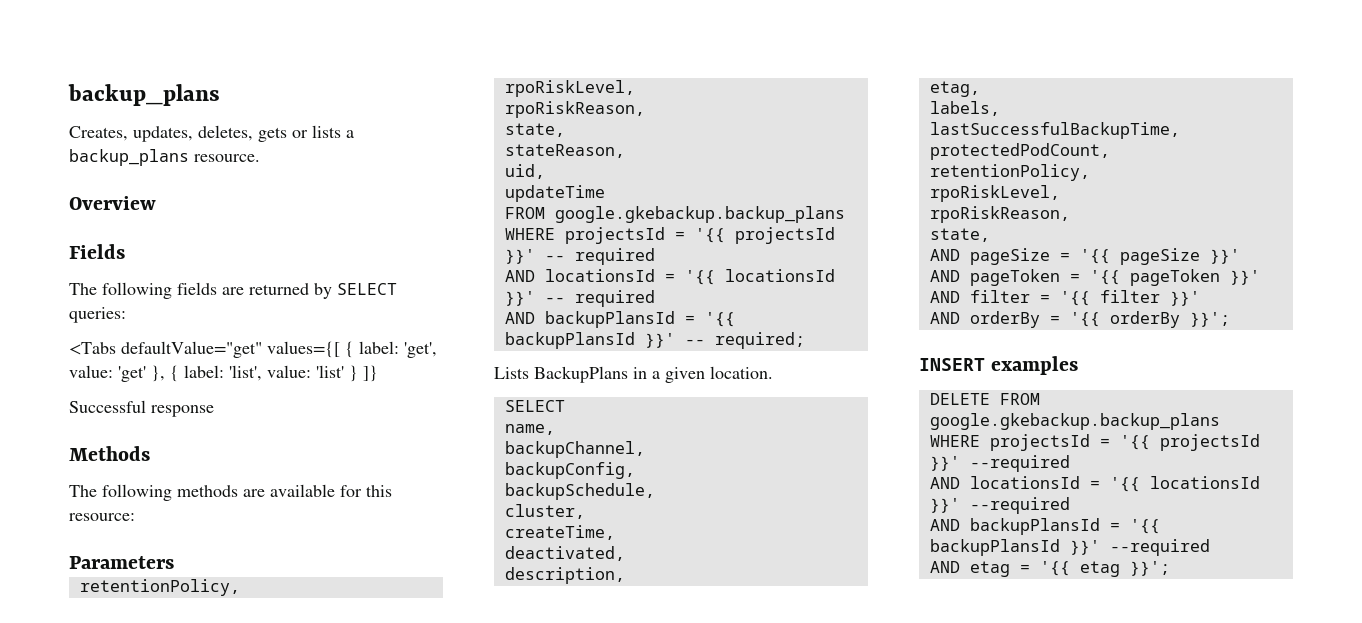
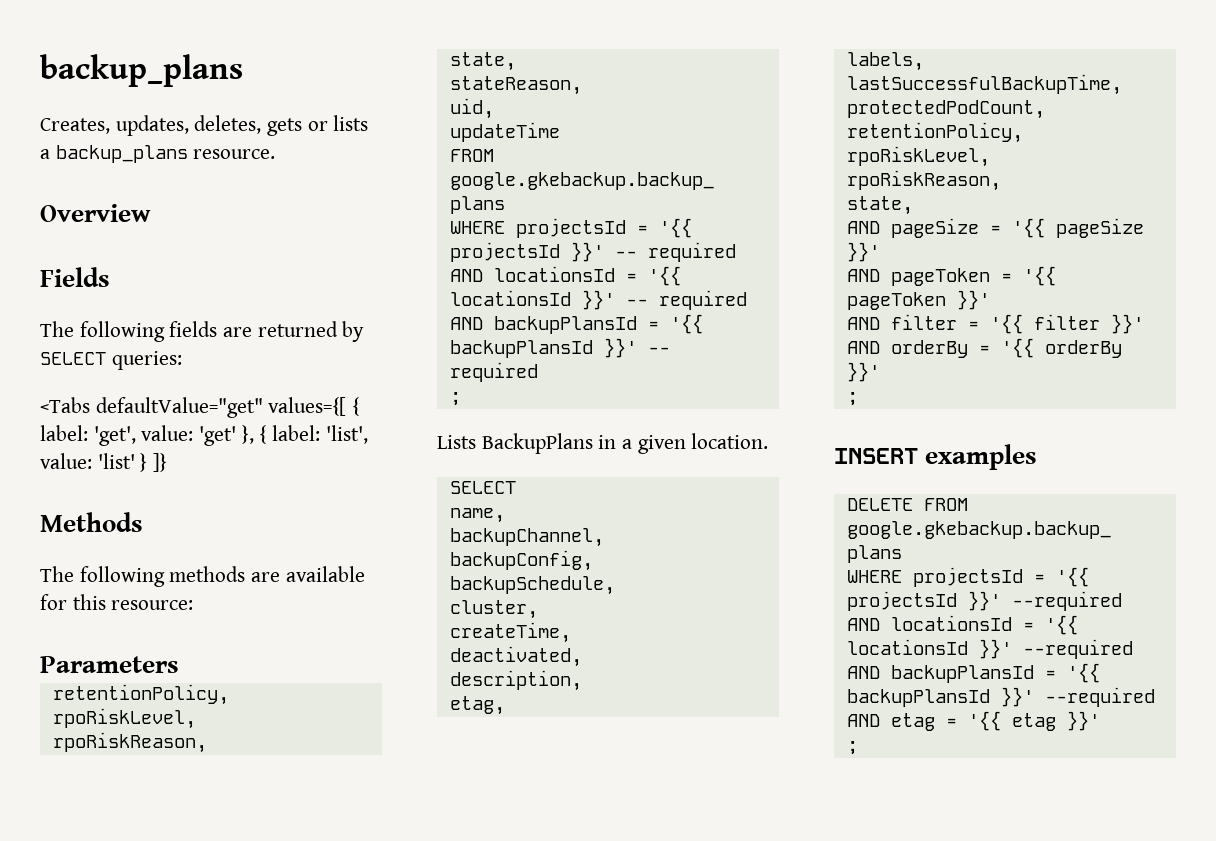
- Successful response
- AND backupPlansId = '{{ backupPlansId }}' -- required;
+ AND backupPlansId = '{{ backupPlansId }}' -- required
+ ;
- AND orderBy = '{{ orderBy }}';
+ AND orderBy = '{{ orderBy }}'
+ ;
- AND etag = '{{ etag }}';
+ AND etag = '{{ etag }}'
+ ;

